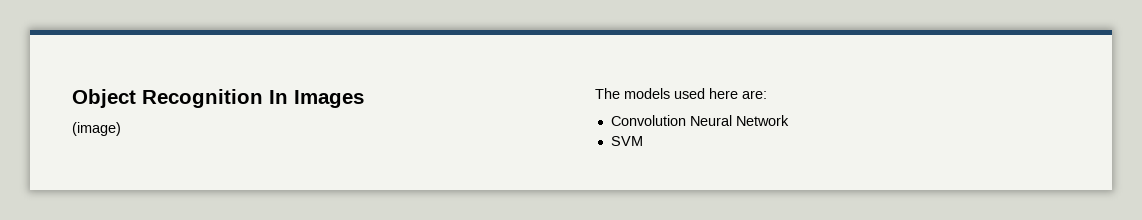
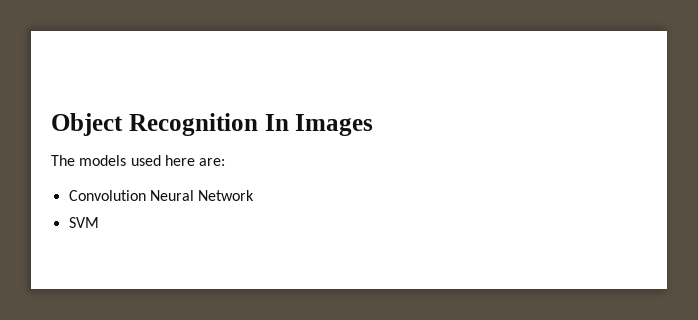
- (image)

